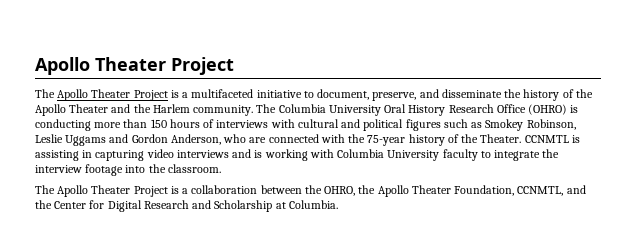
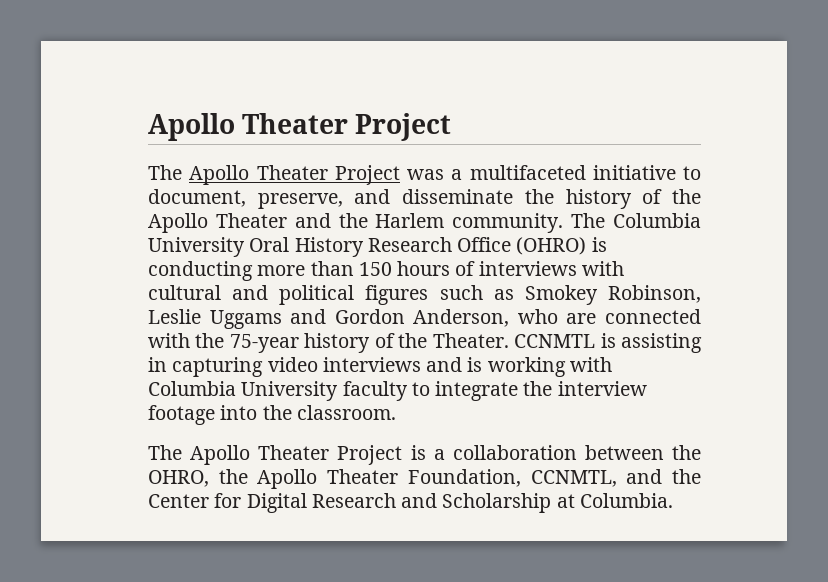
- The Apollo Theater Project is a multifaceted initiative to document, preserve, and disseminate the history of the Apollo Theater and the Harlem community.
+ The Apollo Theater Project was a multifaceted initiative to document, preserve, and disseminate the history of the Apollo Theater and the Harlem community.

